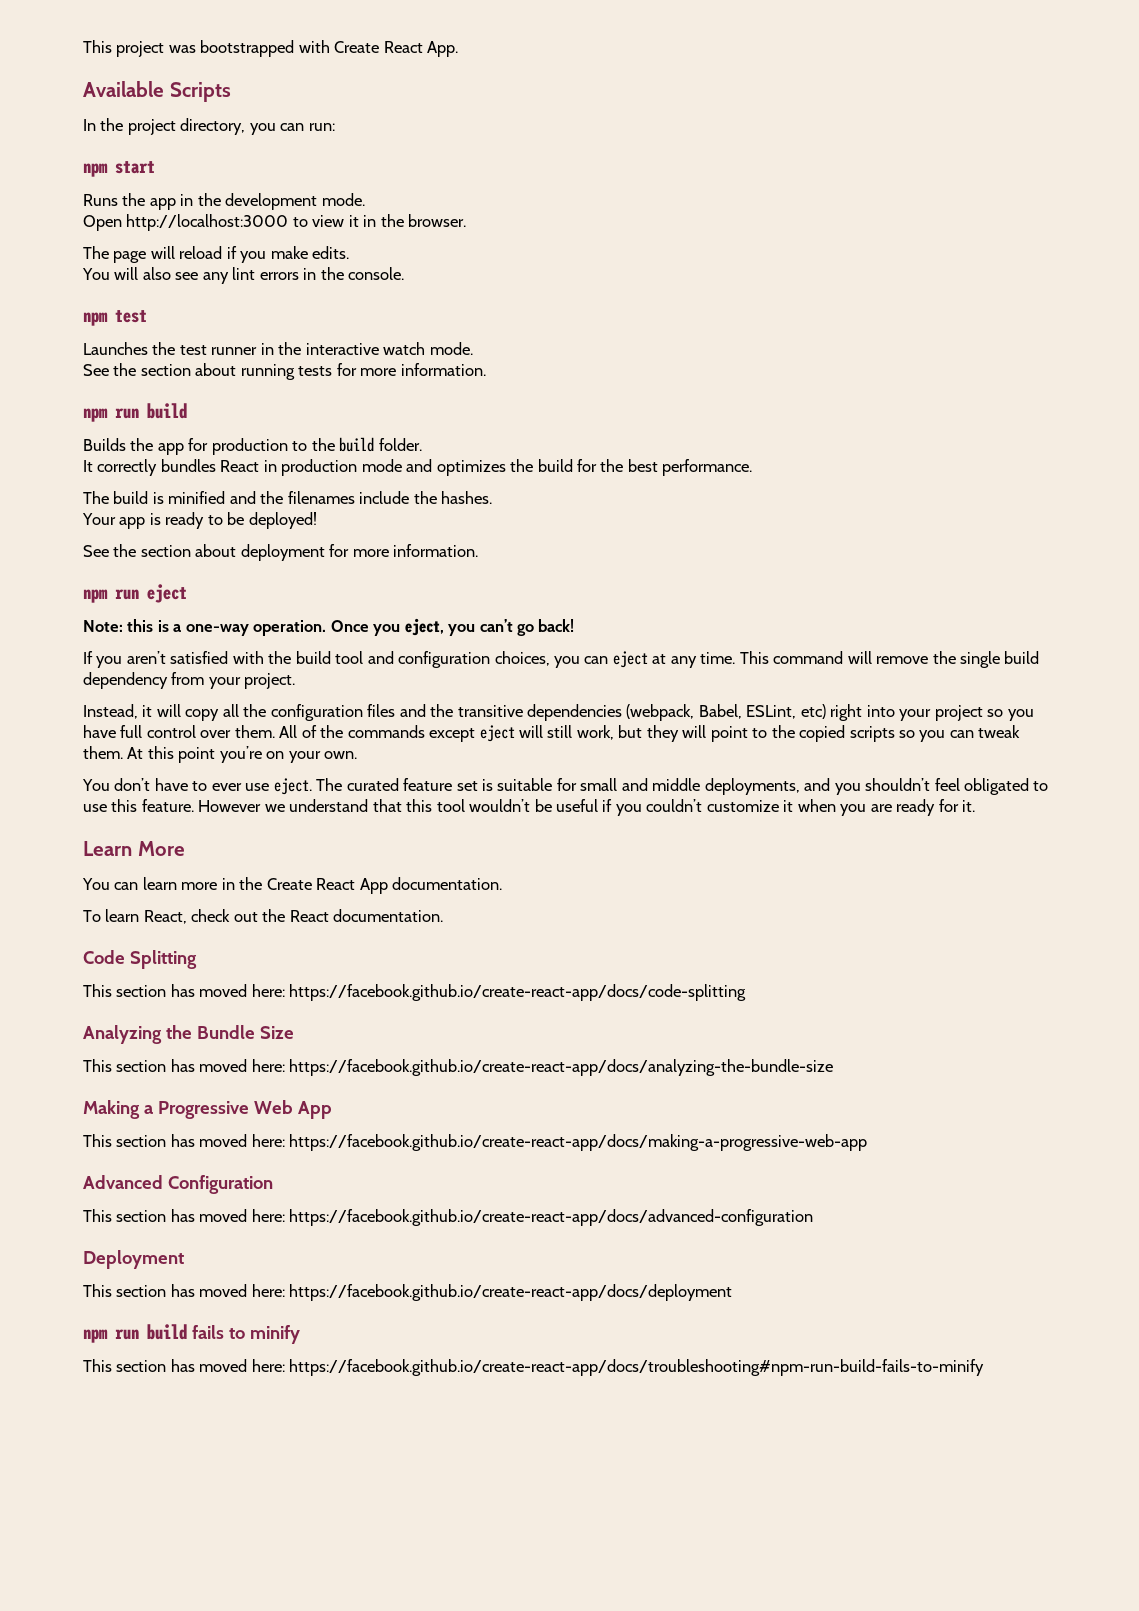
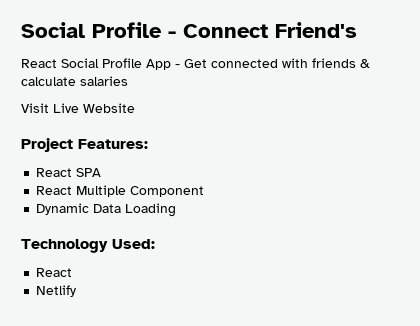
- This project was bootstrapped with Create React App.
- Available Scripts
- In the project directory, you can run:
- npm start
- Runs the app in the development mode.
- Open http://localhost:3000 to view it in the browser.
- The page will reload if you make edits.
- You will also see any lint errors in the console.
- npm test
- Launches the test runner in the interactive watch mode.
- See the section about running tests for more information.
- npm run build
- Builds the app for production to the build folder.
- It correctly bundles React in production mode and optimizes the build for the best performance.
- The build is minified and the filenames include the hashes.
- Your app is ready to be deployed!
- See the section about deployment for more information.
- npm run eject
- Note: this is a one-way operation. Once you eject, you can’t go back!
- If you aren’t satisfied with the build tool and configuration choices, you can eject at any time. This command will remove the single build dependency from your project.
- Instead, it will copy all the configuration files and the transitive dependencies (webpack, Babel, ESLint, etc) right into your project so you have full control over them. All of the commands except eject will still work, but they will point to the copied scripts so you can tweak them. At this point you’re on your own.
- You don’t have to ever use eject. The curated feature set is suitable for small and middle deployments, and you shouldn’t feel obligated to use this feature. However we understand that this tool wouldn’t be useful if you couldn’t customize it when you are ready for it.
- Learn More
- You can learn more in the Create React App documentation.
- To learn React, check out the React documentation.
- Code Splitting
- This section has moved here: https://facebook.github.io/create-react-app/docs/code-splitting
- Analyzing the Bundle Size
- This section has moved here: https://facebook.github.io/create-react-app/docs/analyzing-the-bundle-size
- Making a Progressive Web App
- This section has moved here: https://facebook.github.io/create-react-app/docs/making-a-progressive-web-app
- Advanced Configuration
- This section has moved here: https://facebook.github.io/create-react-app/docs/advanced-configuration
- Deployment
- This section has moved here: https://facebook.github.io/create-react-app/docs/deployment
- npm run build fails to minify
- This section has moved here: https://facebook.github.io/create-react-app/docs/troubleshooting#npm-run-build-fails-to-minify
+ Social Profile - Connect Friend's
+ React Social Profile App - Get connected with friends & calculate salaries
+ Visit Live Website
+ Project Features:
+ React SPA
+ React Multiple Component
+ Dynamic Data Loading
+ Technology Used:
+ React
+ Netlify

